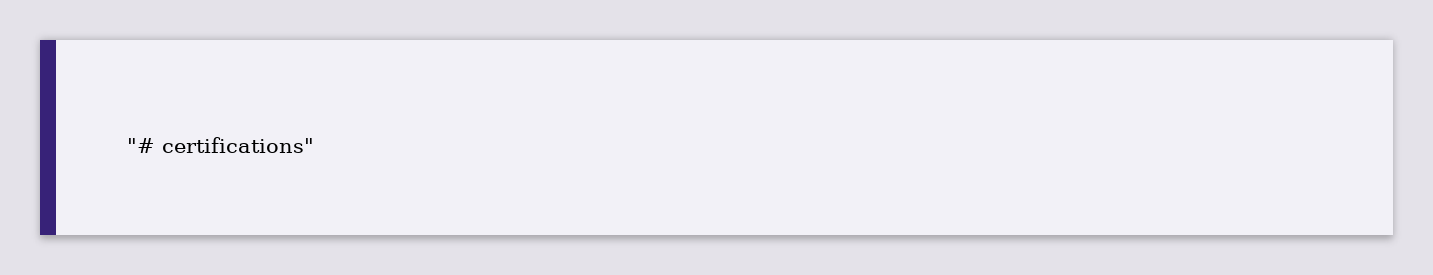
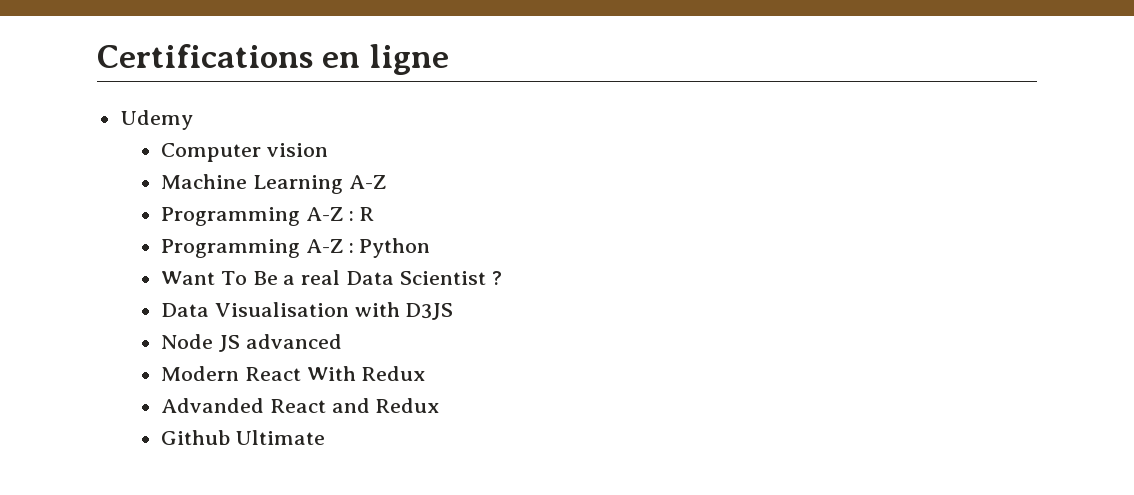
- "# certifications"
+ Certifications en ligne
+ Udemy
+ Computer vision
+ Machine Learning A-Z
+ Programming A-Z : R
+ Programming A-Z : Python
+ Want To Be a real Data Scientist ?
+ Data Visualisation with D3JS
+ Node JS advanced
+ Modern React With Redux
+ Advanded React and Redux
+ Github Ultimate

